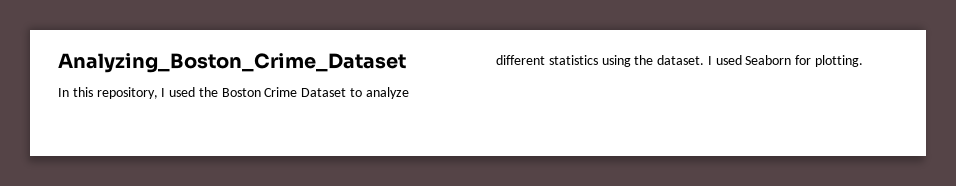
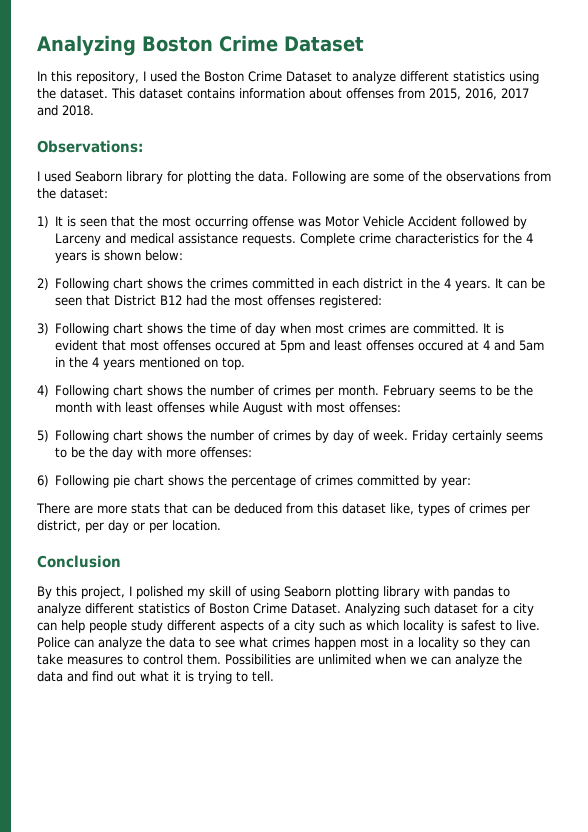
- Analyzing_Boston_Crime_Dataset
+ Analyzing Boston Crime Dataset
- I used Seaborn for plotting.
+ This dataset contains information about offenses from 2015, 2016, 2017 and 2018.
+ Observations:
+ I used Seaborn library for plotting the data. Following are some of the observations from the dataset:
+ 1) It is seen that the most occurring offense was Motor Vehicle Accident followed by Larceny and medical assistance requests. Complete crime characteristics for the 4 years is shown below:
+ 2) Following chart shows the crimes committed in each district in the 4 years. It can be seen that District B12 had the most offenses registered:
+ 3) Following chart shows the time of day when most crimes are committed. It is evident that most offenses occured at 5pm and least offenses occured at 4 and 5am in the 4 years mentioned on top.
+ 4) Following chart shows the number of crimes per month. February seems to be the month with least offenses while August with most offenses:
+ 5) Following chart shows the number of crimes by day of week. Friday certainly seems to be the day with more offenses:
+ 6) Following pie chart shows the percentage of crimes committed by year:
+ There are more stats that can be deduced from this dataset like, types of crimes per district, per day or per location.
+ Conclusion
+ By this project, I polished my skill of using Seaborn plotting library with pandas to analyze different statistics of Boston Crime Dataset. Analyzing such dataset for a city can help people study different aspects of a city such as which locality is safest to live. Police can analyze the data to see what crimes happen most in a locality so they can take measures to control them. Possibilities are unlimited when we can analyze the data and find out what it is trying to tell.

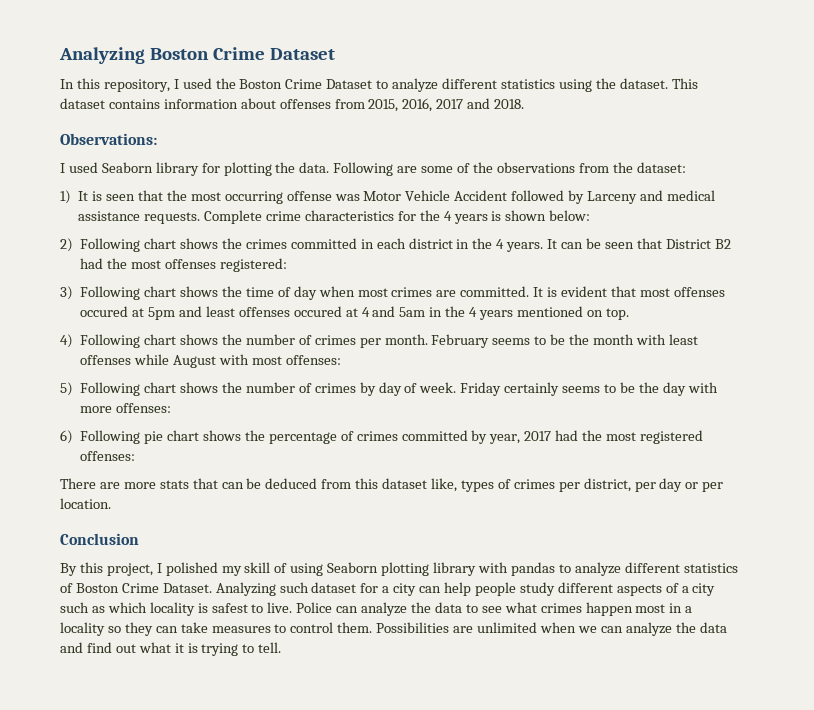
- It can be seen that District B12 had the most offenses registered:
+ It can be seen that District B2 had the most offenses registered:
- 6) Following pie chart shows the percentage of crimes committed by year:
+ 6) Following pie chart shows the percentage of crimes committed by year, 2017 had the most registered offenses:

